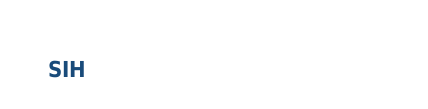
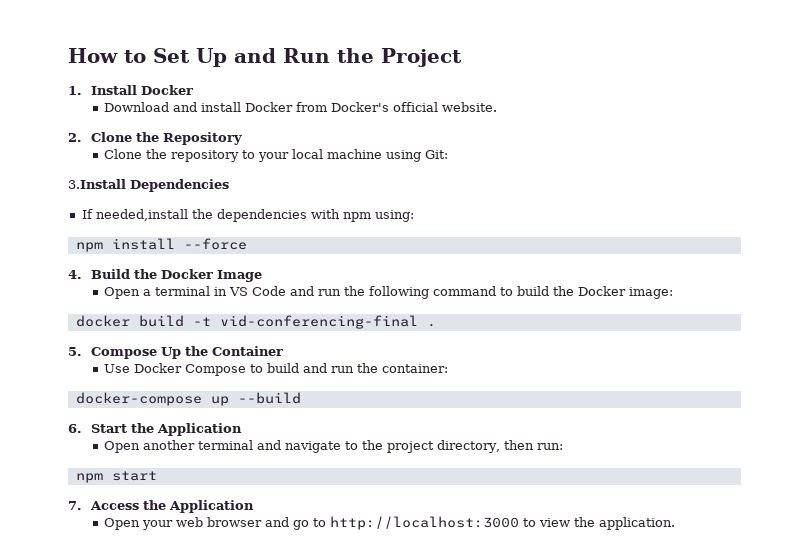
- SIH
+ How to Set Up and Run the Project
+ 1. Install Docker
+ Download and install Docker from Docker's official website.
+ 2. Clone the Repository
+ Clone the repository to your local machine using Git:
+ 3.Install Dependencies
+ If needed,install the dependencies with npm using:
+ npm install --force
+ 4. Build the Docker Image
+ Open a terminal in VS Code and run the following command to build the Docker image:
+ docker build -t vid-conferencing-final .
+ 5. Compose Up the Container
+ Use Docker Compose to build and run the container:
+ docker-compose up --build
+ 6. Start the Application
+ Open another terminal and navigate to the project directory, then run:
+ npm start
+ 7. Access the Application
+ Open your web browser and go to http://localhost:3000 to view the application.

